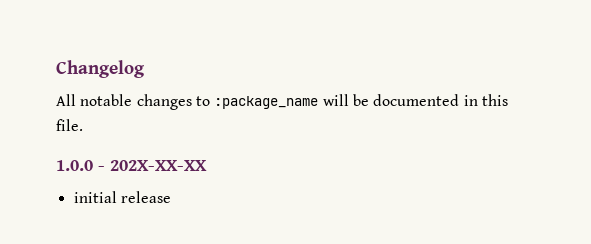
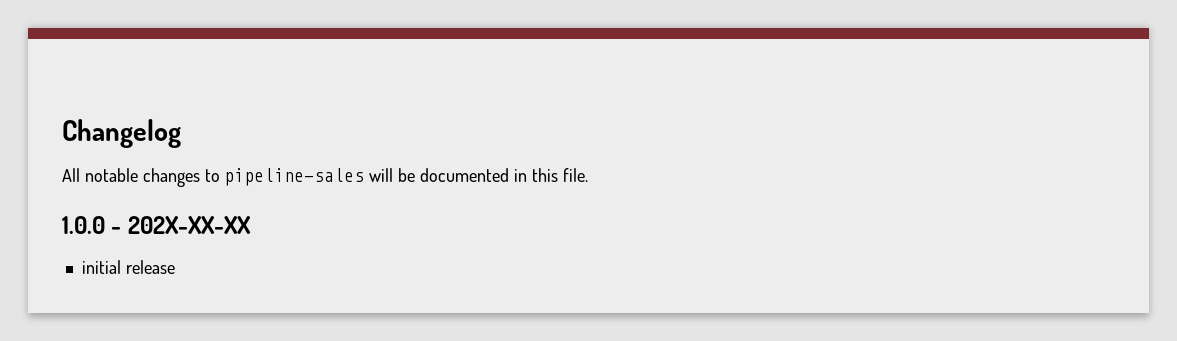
- All notable changes to :package_name will be documented in this file.
+ All notable changes to pipeline-sales will be documented in this file.

